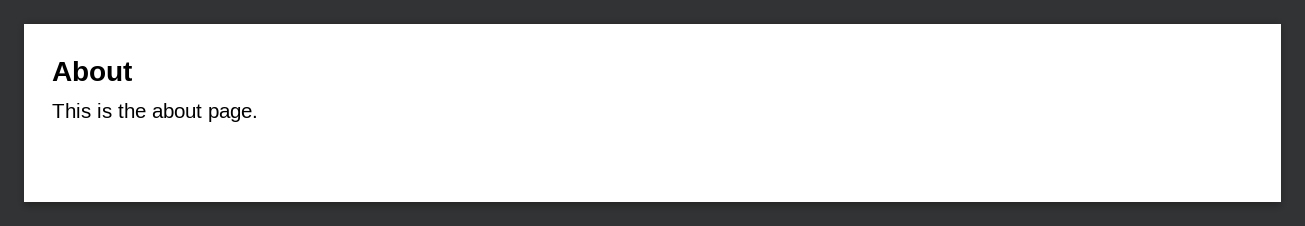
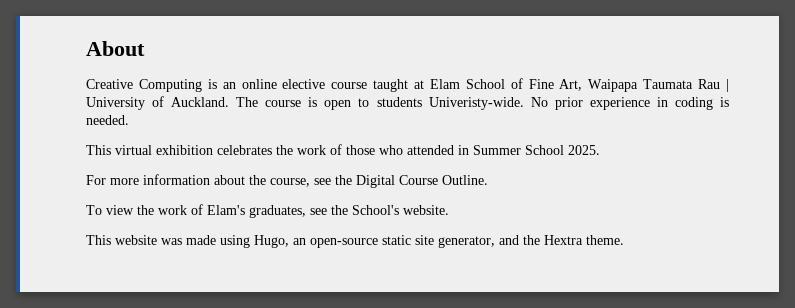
- This is the about page.
+ Creative Computing is an online elective course taught at Elam School of Fine Art, Waipapa Taumata Rau | University of Auckland. The course is open to students Univeristy-wide. No prior experience in coding is needed.
+ This virtual exhibition celebrates the work of those who attended in Summer School 2025.
+ For more information about the course, see the Digital Course Outline.
+ To view the work of Elam's graduates, see the School's website.
+ This website was made using Hugo, an open-source static site generator, and the Hextra theme.

